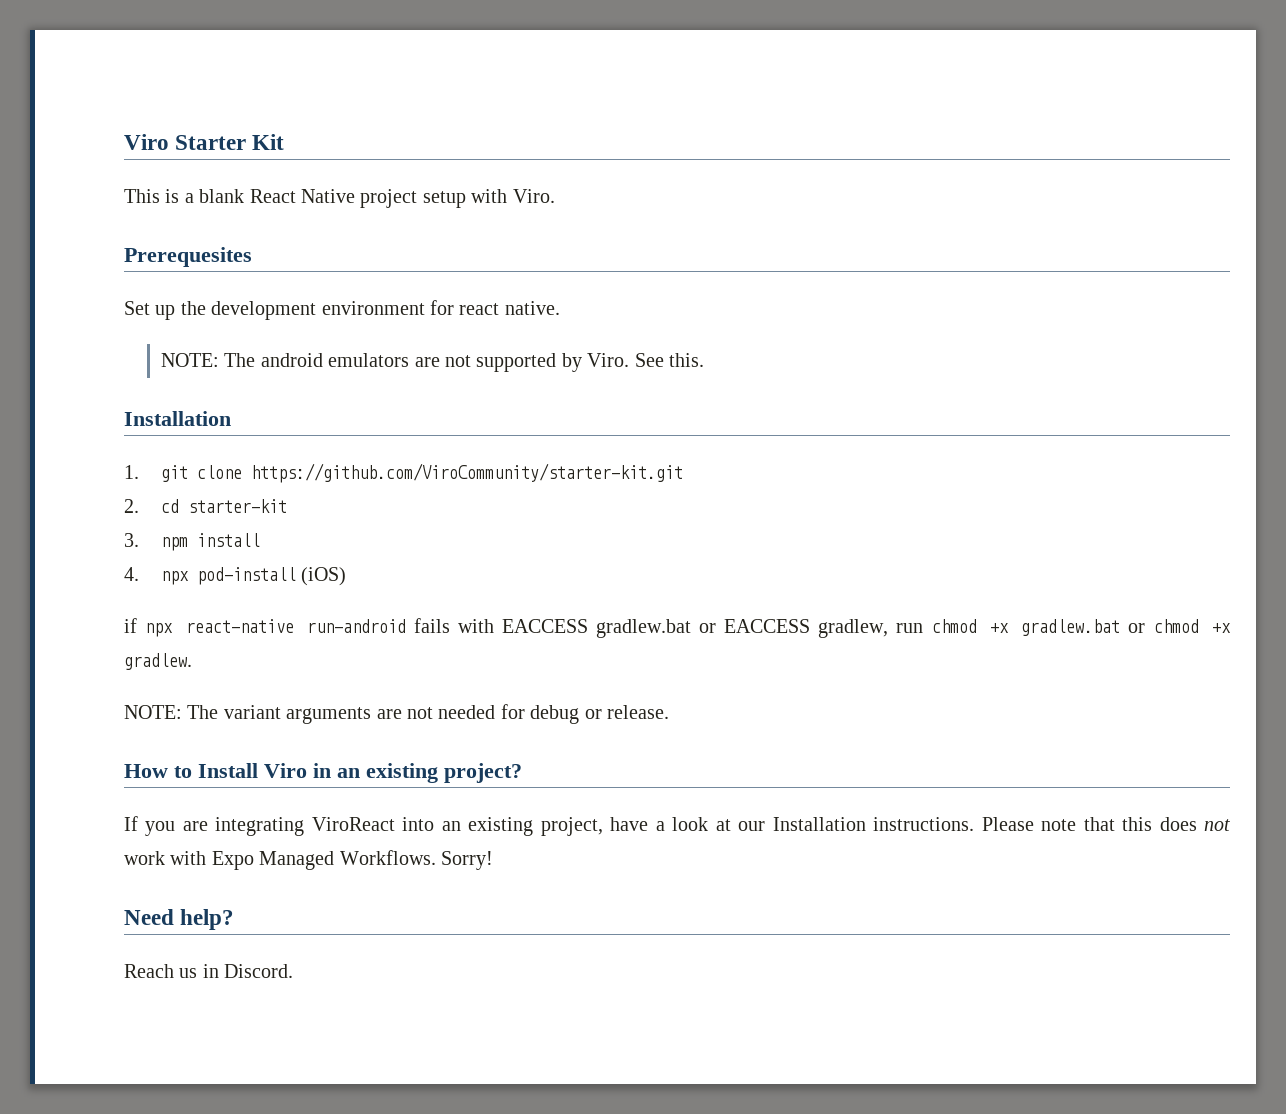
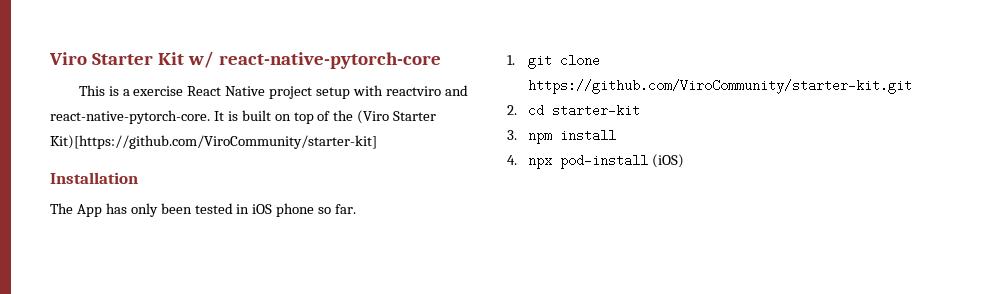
- Viro Starter Kit
+ Viro Starter Kit w/ react-native-pytorch-core
- This is a blank React Native project setup with Viro.
- Prerequesites
- Set up the development environment for react native.
- NOTE: The android emulators are not supported by Viro. See this.
+ This is a exercise React Native project setup with reactviro and react-native-pytorch-core. It is built on top of the (Viro Starter Kit)[https://github.com/ViroCommunity/starter-kit]
  Installation
+ The App has only been tested in iOS phone so far.
- if npx react-native run-android fails with EACCESS gradlew.bat or EACCESS gradlew, run chmod +x gradlew.bat or chmod +x gradlew.
- NOTE: The variant arguments are not needed for debug or release.
- How to Install Viro in an existing project?
- If you are integrating ViroReact into an existing project, have a look at our Installation instructions. Please note that this does not work with Expo Managed Workflows. Sorry!
- Need help?
- Reach us in Discord.

